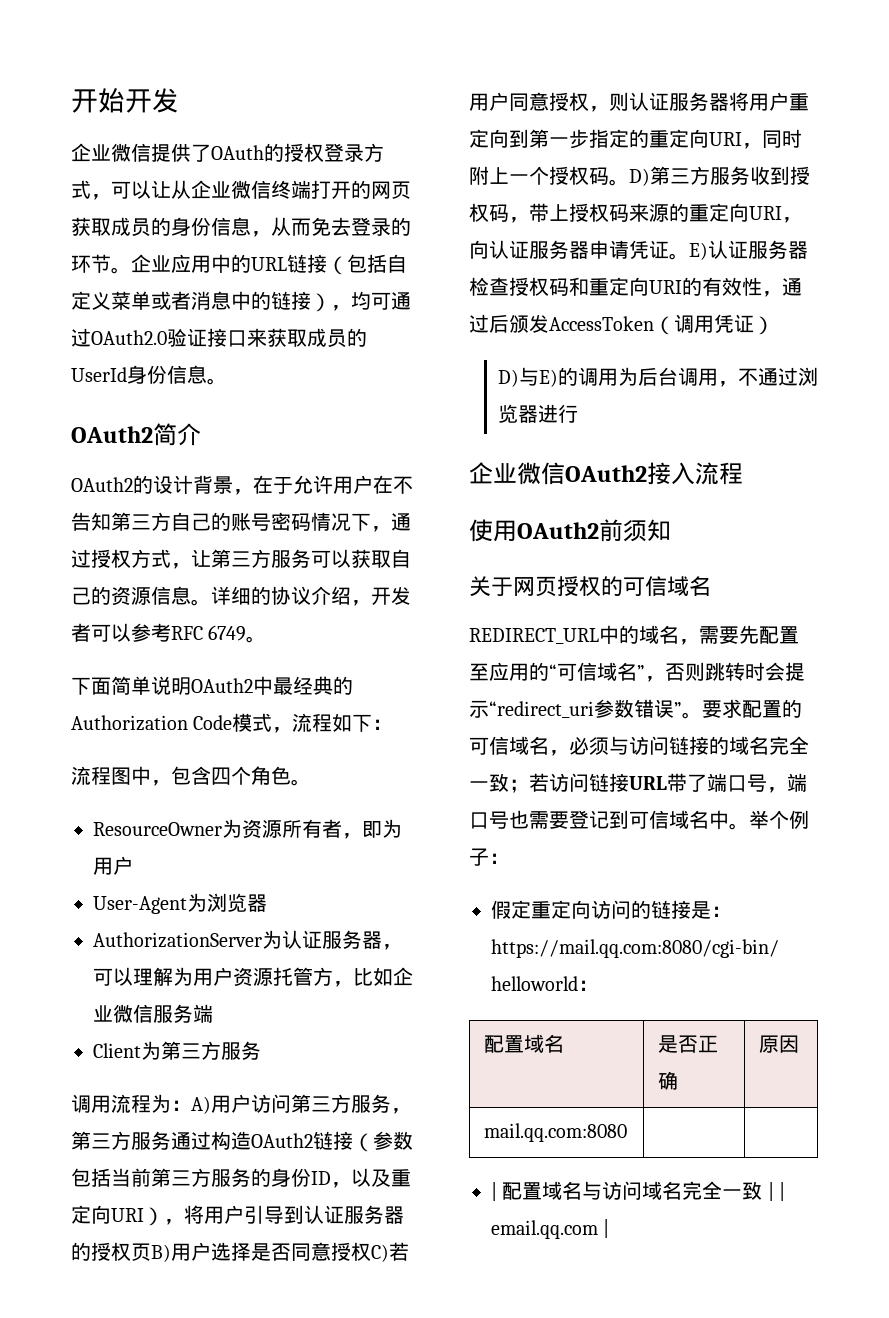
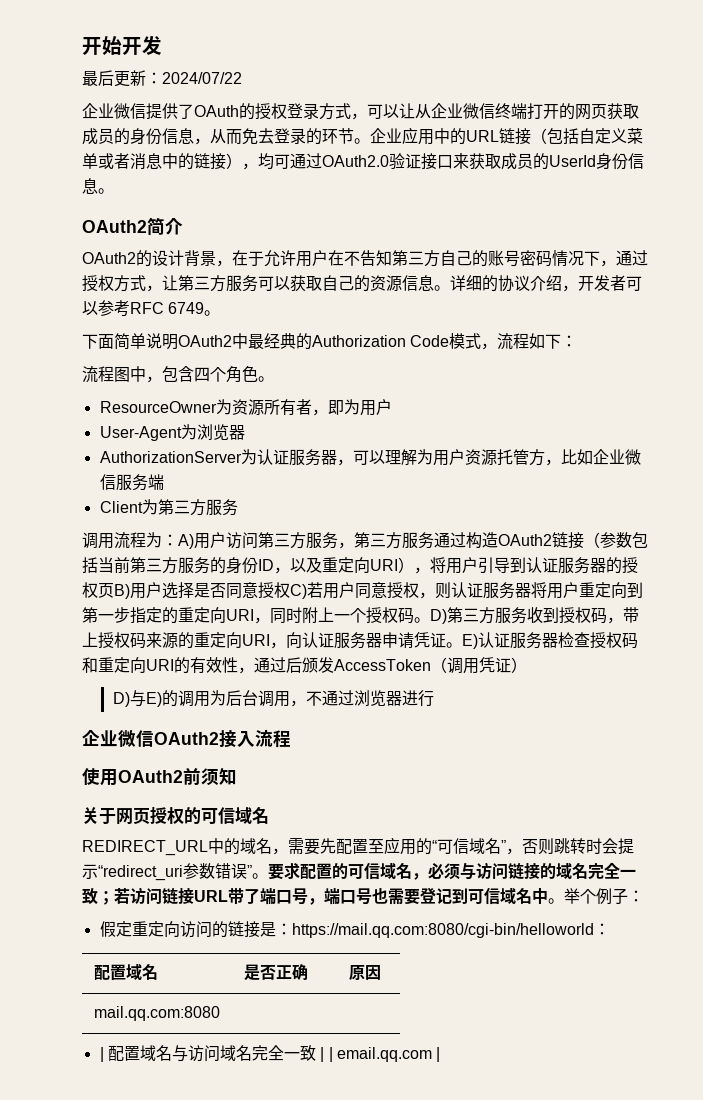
+ 最后更新：2024/07/22

